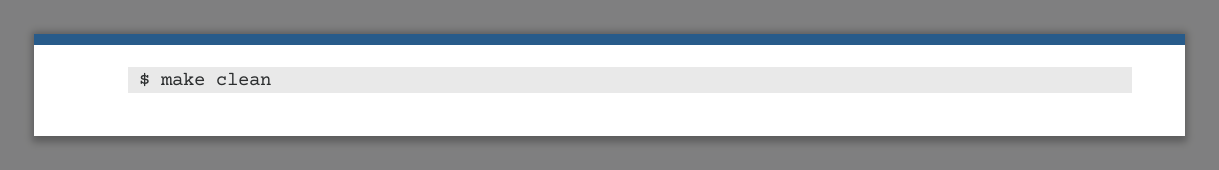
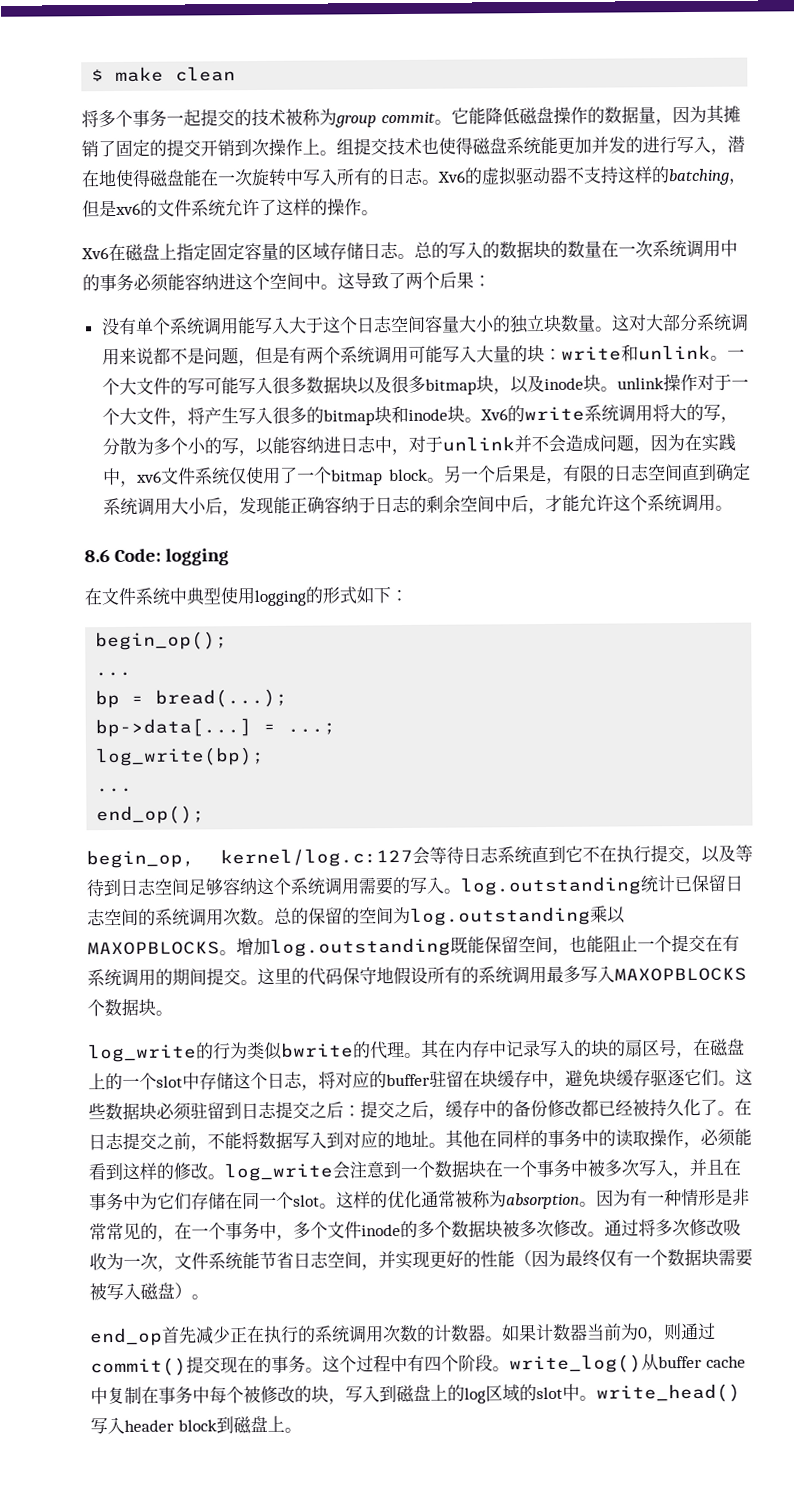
+ 将多个事务一起提交的技术被称为group commit。它能降低磁盘操作的数据量，因为其摊销了固定的提交开销到次操作上。组提交技术也使得磁盘系统能更加并发的进行写入，潜在地使得磁盘能在一次旋转中写入所有的日志。Xv6的虚拟驱动器不支持这样的batching，但是xv6的文件系统允许了这样的操作。
+ Xv6在磁盘上指定固定容量的区域存储日志。总的写入的数据块的数量在一次系统调用中的事务必须能容纳进这个空间中。这导致了两个后果：
+ 没有单个系统调用能写入大于这个日志空间容量大小的独立块数量。这对大部分系统调用来说都不是问题，但是有两个系统调用可能写入大量的块：write和unlink。一个大文件的写可能写入很多数据块以及很多bitmap块，以及inode块。unlink操作对于一个大文件，将产生写入很多的bitmap块和inode块。Xv6的write系统调用将大的写，分散为多个小的写，以能容纳进日志中，对于unlink并不会造成问题，因为在实践中，xv6文件系统仅使用了一个bitmap block。另一个后果是，有限的日志空间直到确定系统调用大小后，发现能正确容纳于日志的剩余空间中后，才能允许这个系统调用。
+ 8.6 Code: logging
+ 在文件系统中典型使用logging的形式如下：
+ begin_op();
+ ...
+ bp = bread(...);
+ bp->data[...] = ...;
+ log_write(bp);
+ ...
+ end_op();
+ begin_op, kernel/log.c:127会等待日志系统直到它不在执行提交，以及等待到日志空间足够容纳这个系统调用需要的写入。log.outstanding统计已保留日志空间的系统调用次数。总的保留的空间为log.outstanding乘以MAXOPBLOCKS。增加log.outstanding既能保留空间，也能阻止一个提交在有系统调用的期间提交。这里的代码保守地假设所有的系统调用最多写入MAXOPBLOCKS个数据块。
+ log_write的行为类似bwrite的代理。其在内存中记录写入的块的扇区号，在磁盘上的一个slot中存储这个日志，将对应的buffer驻留在块缓存中，避免块缓存驱逐它们。这些数据块必须驻留到日志提交之后：提交之后，缓存中的备份修改都已经被持久化了。在日志提交之前，不能将数据写入到对应的地址。其他在同样的事务中的读取操作，必须能看到这样的修改。log_write会注意到一个数据块在一个事务中被多次写入，并且在事务中为它们存储在同一个slot。这样的优化通常被称为absorption。因为有一种情形是非常常见的，在一个事务中，多个文件inode的多个数据块被多次修改。通过将多次修改吸收为一次，文件系统能节省日志空间，并实现更好的性能（因为最终仅有一个数据块需要被写入磁盘）。
+ end_op首先减少正在执行的系统调用次数的计数器。如果计数器当前为0，则通过commit()提交现在的事务。这个过程中有四个阶段。write_log()从buffer cache中复制在事务中每个被修改的块，写入到磁盘上的log区域的slot中。write_head()写入header block到磁盘上。

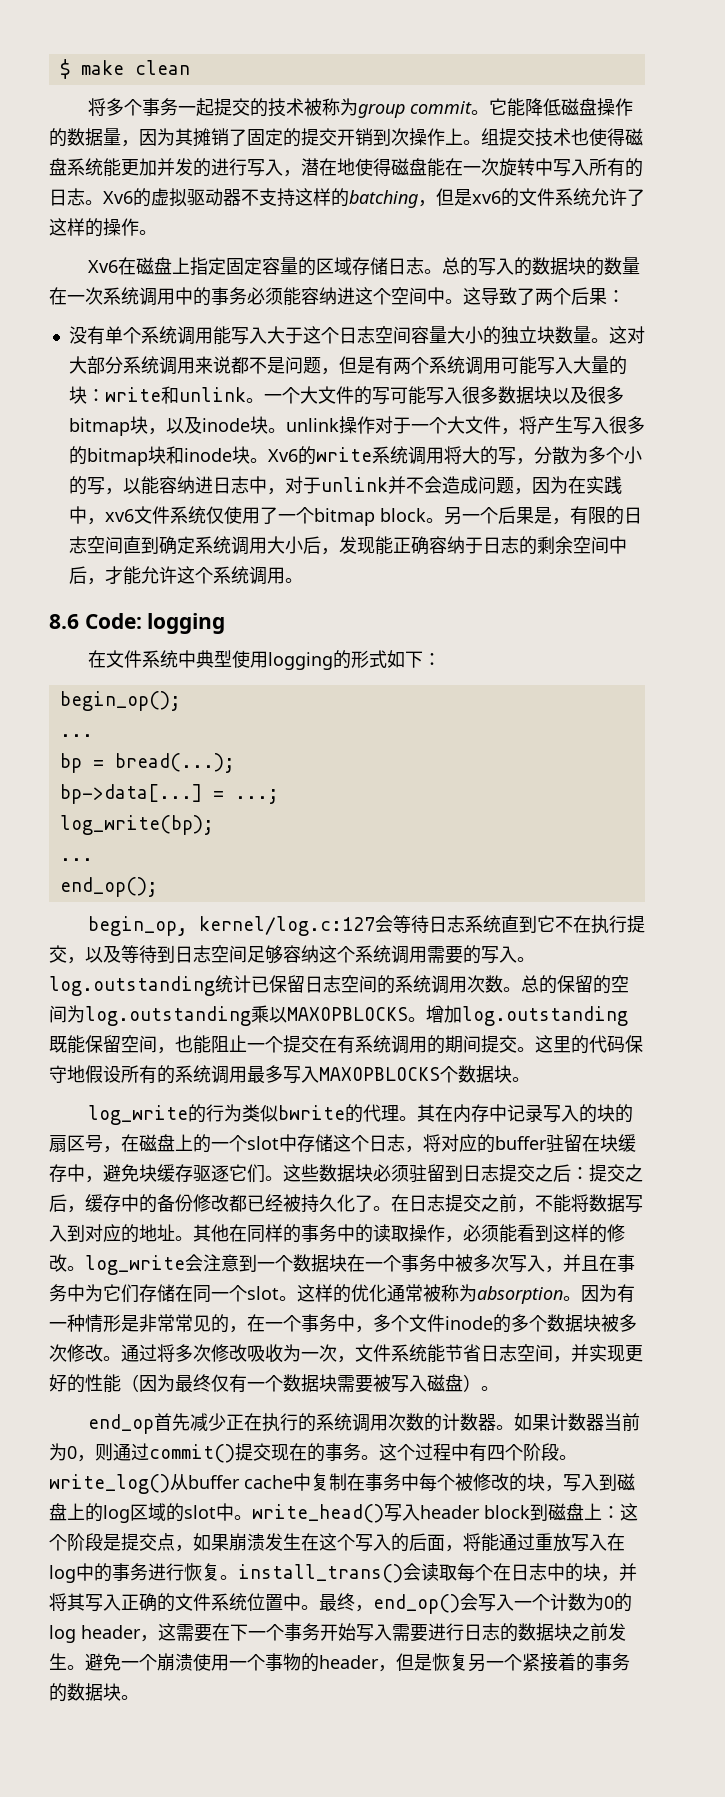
- 这个过程中有四个阶段。write_log()从buffer cache中复制在事务中每个被修改的块，写入到磁盘上的log区域的slot中。write_head()写入header block到磁盘上。
+ 这个过程中有四个阶段。write_log()从buffer cache中复制在事务中每个被修改的块，写入到磁盘上的log区域的slot中。write_head()写入header block到磁盘上：这个阶段是提交点，如果崩溃发生在这个写入的后面，将能通过重放写入在log中的事务进行恢复。install_trans()会读取每个在日志中的块，并将其写入正确的文件系统位置中。最终，end_op()会写入一个计数为0的log header，这需要在下一个事务开始写入需要进行日志的数据块之前发生。避免一个崩溃使用一个事物的header，但是恢复另一个紧接着的事务的数据块。

